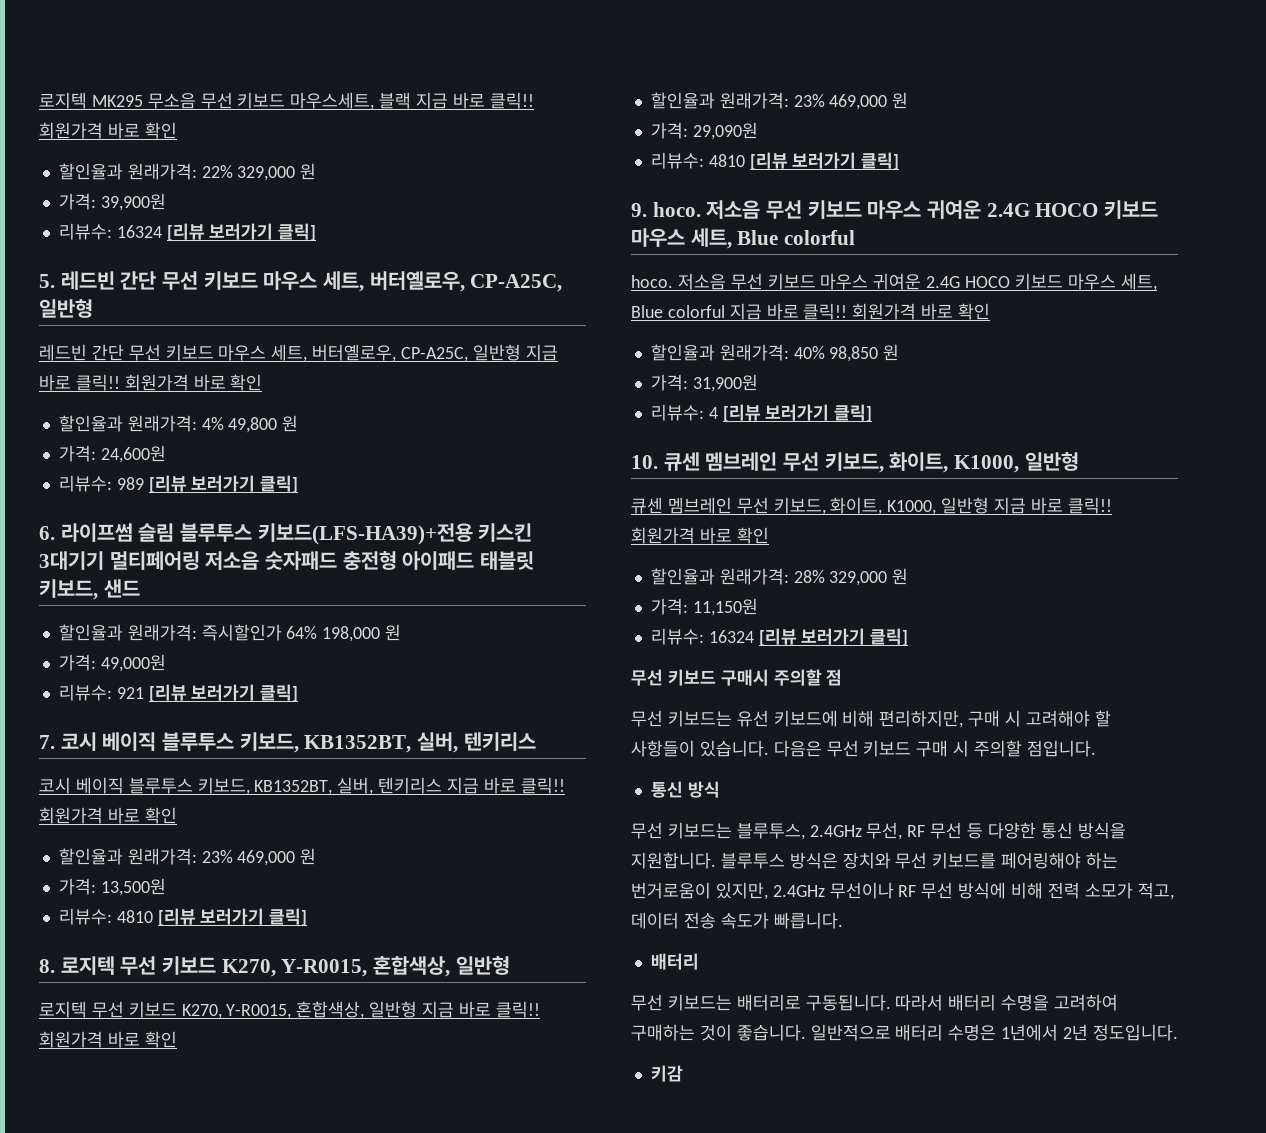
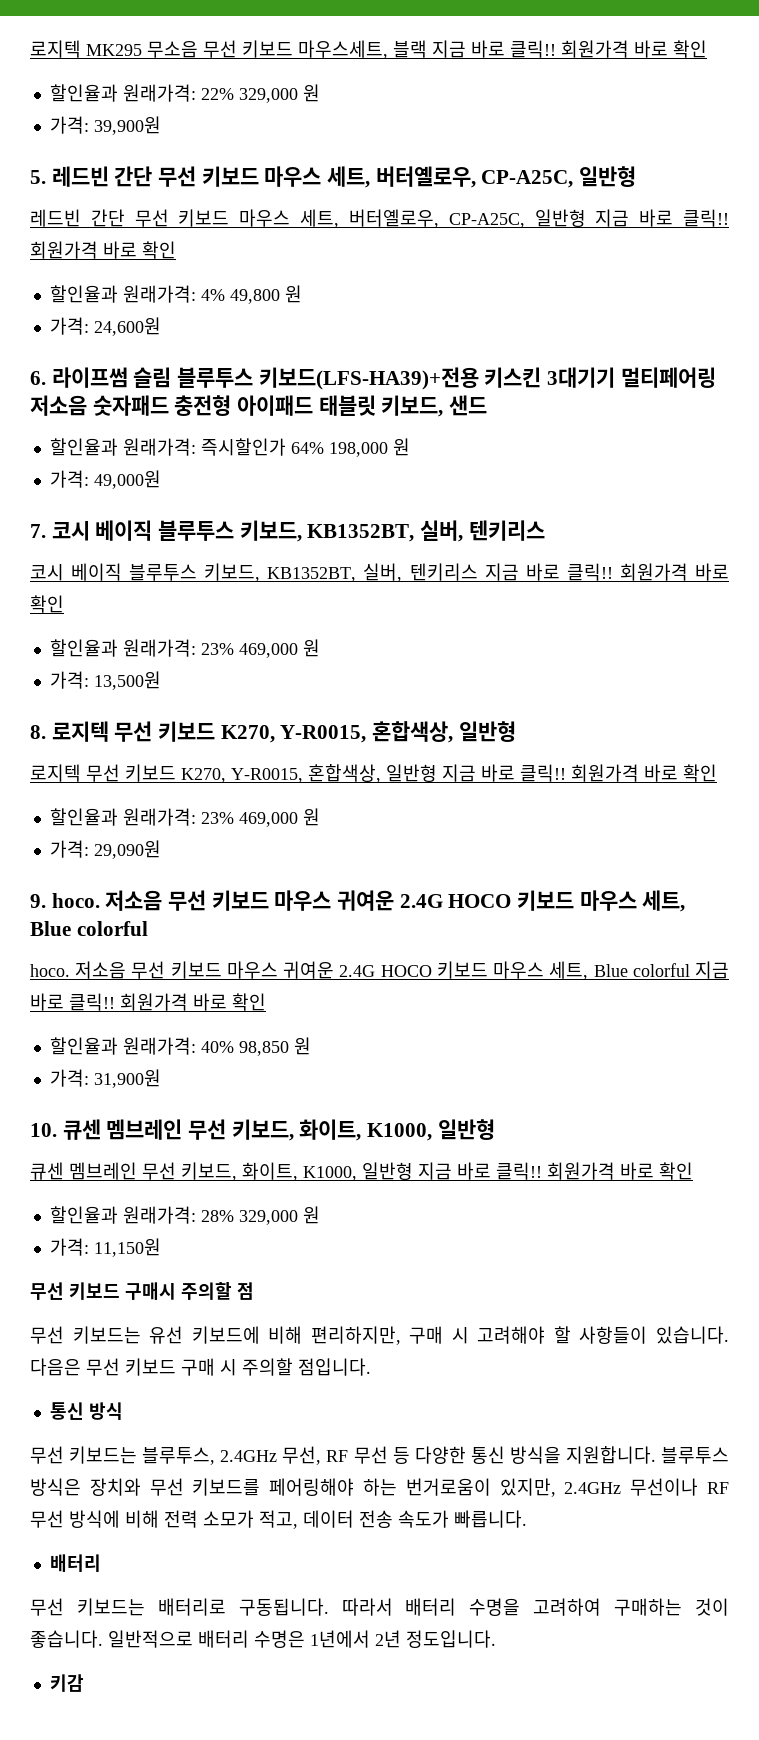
  가격: 39,900원
- 리뷰수: 16324 [리뷰 보러가기 클릭]
- 리뷰수: 989 [리뷰 보러가기 클릭]
- 리뷰수: 921 [리뷰 보러가기 클릭]
  가격: 13,500원
- 리뷰수: 4810 [리뷰 보러가기 클릭]
  가격: 29,090원
- 리뷰수: 4810 [리뷰 보러가기 클릭]
- 리뷰수: 4 [리뷰 보러가기 클릭]
  가격: 11,150원
- 리뷰수: 16324 [리뷰 보러가기 클릭]

